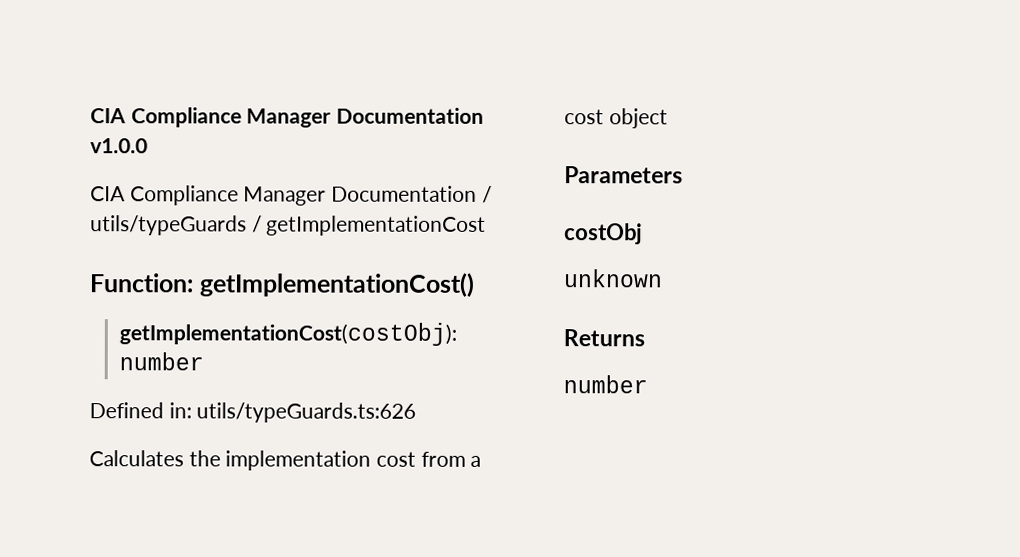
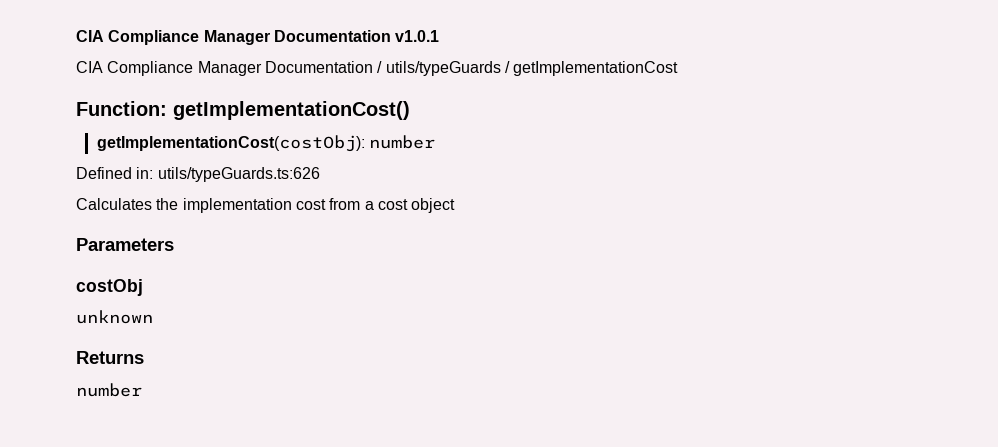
- CIA Compliance Manager Documentation v1.0.0
+ CIA Compliance Manager Documentation v1.0.1

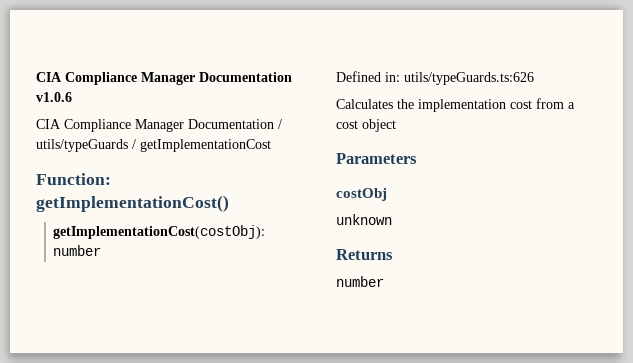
- CIA Compliance Manager Documentation v1.0.1
+ CIA Compliance Manager Documentation v1.0.6

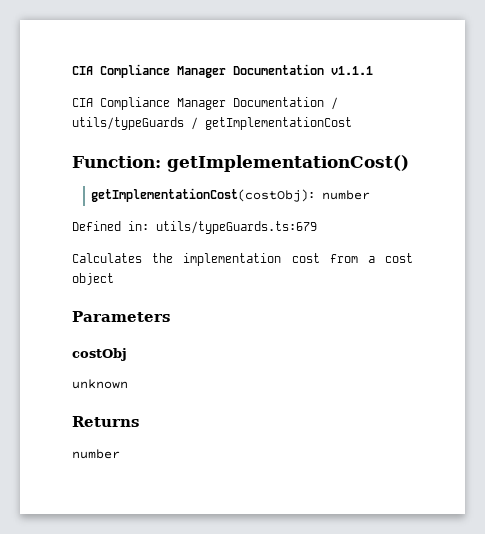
- CIA Compliance Manager Documentation v1.0.6
+ CIA Compliance Manager Documentation v1.1.1
- Defined in: utils/typeGuards.ts:626
+ Defined in: utils/typeGuards.ts:679

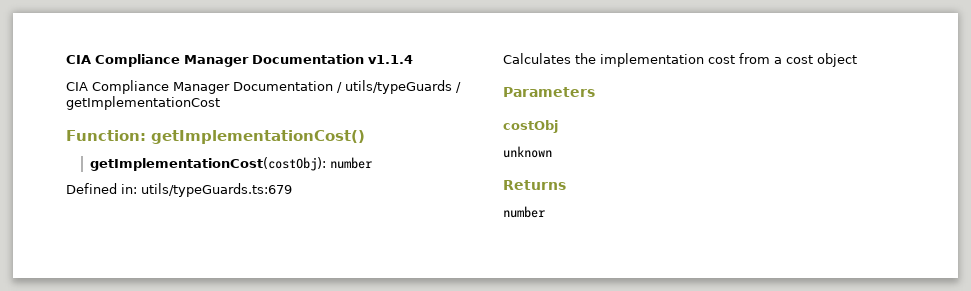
- CIA Compliance Manager Documentation v1.1.1
+ CIA Compliance Manager Documentation v1.1.4

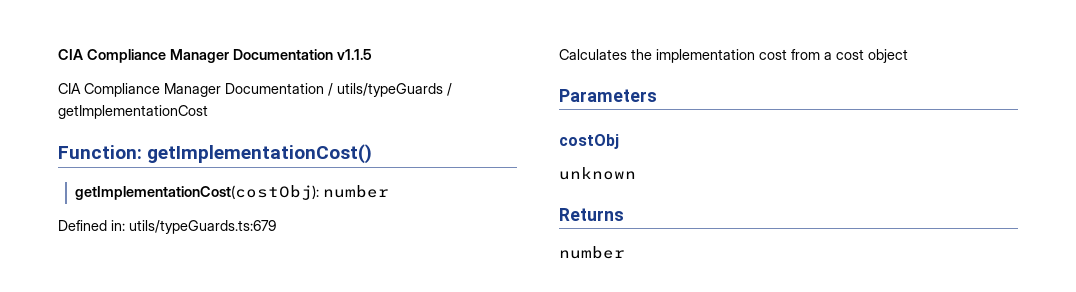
- CIA Compliance Manager Documentation v1.1.4
+ CIA Compliance Manager Documentation v1.1.5

